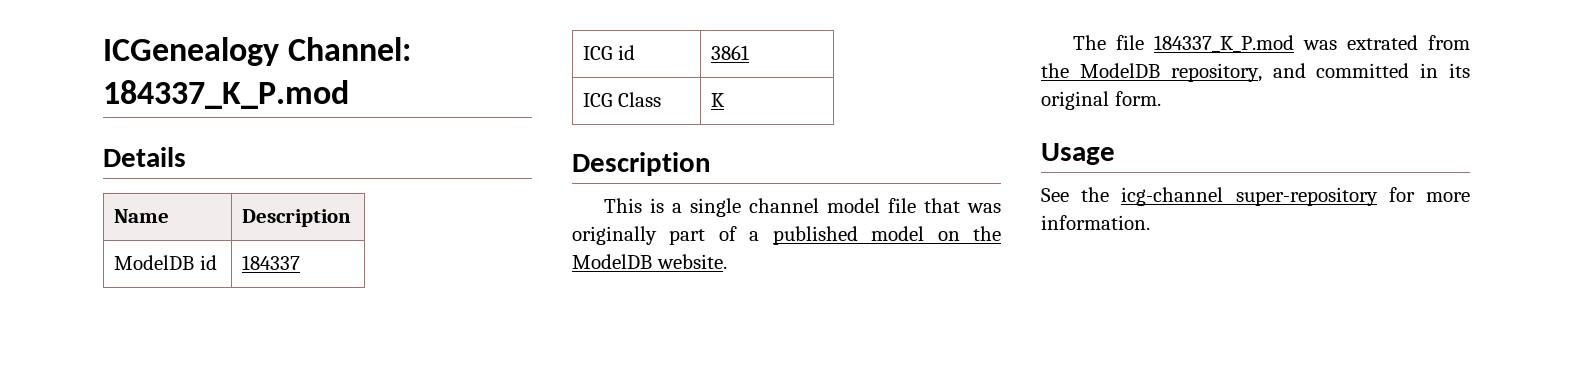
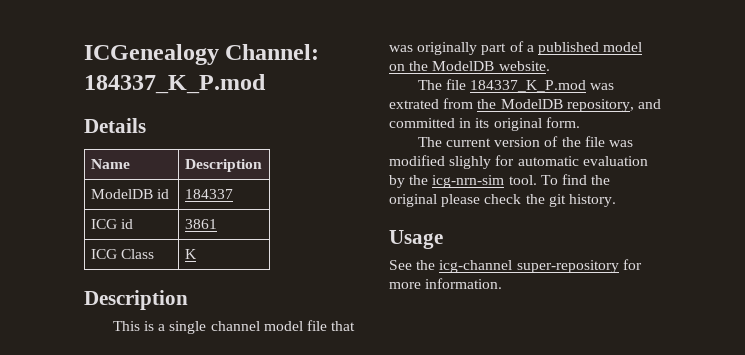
+ The current version of the file was modified slighly for automatic evaluation by the icg-nrn-sim tool. To find the original please check the git history.

